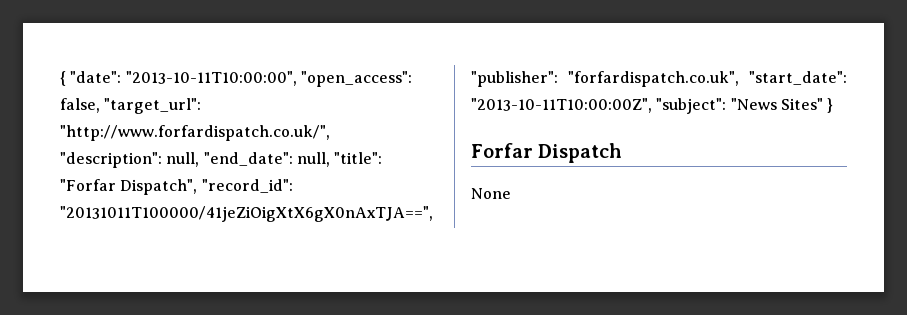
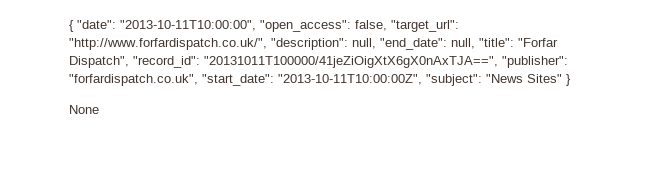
- Forfar Dispatch

